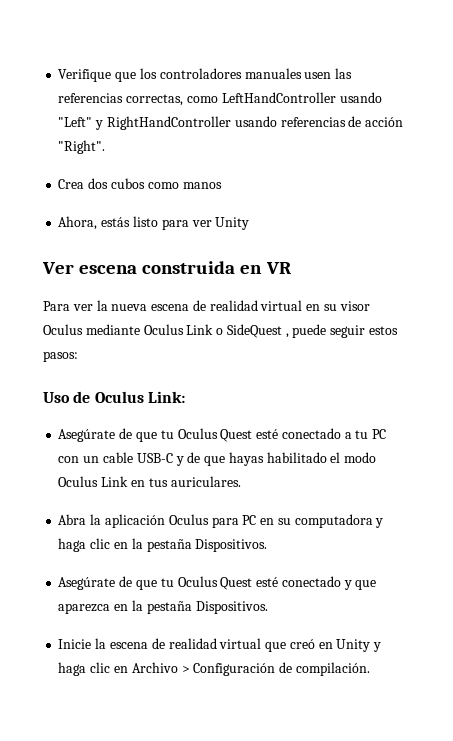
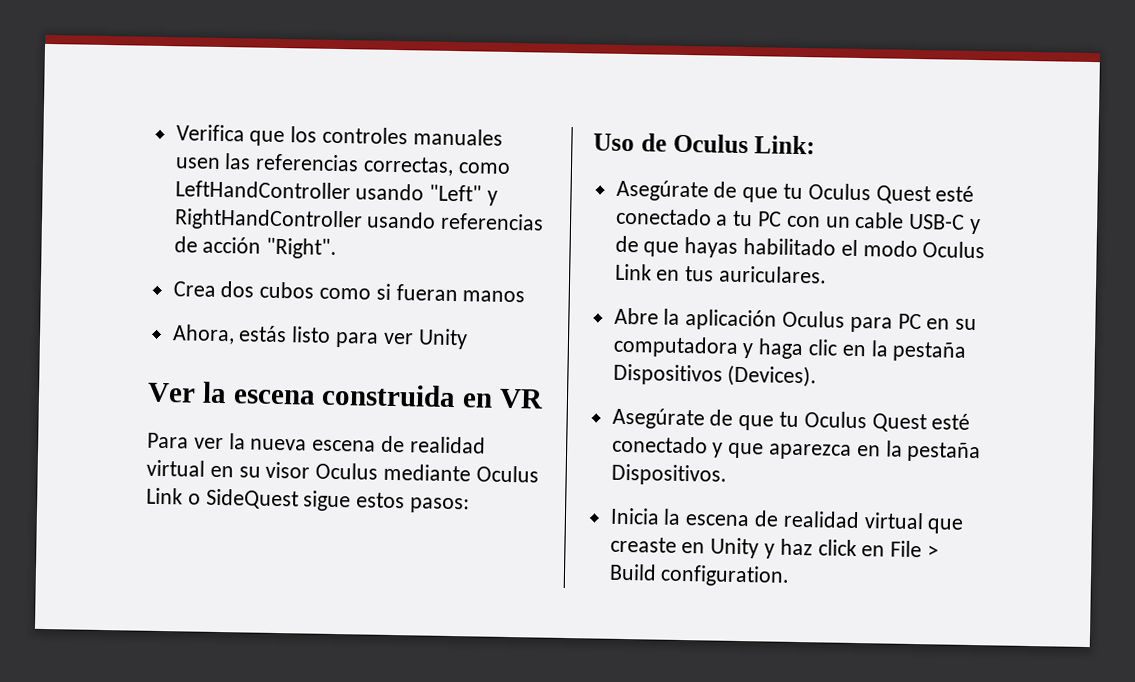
- Verifique que los controladores manuales usen las referencias correctas, como LeftHandController usando "Left" y RightHandController usando referencias de acción "Right".
+ Verifica que los controles manuales usen las referencias correctas, como LeftHandController usando "Left" y RightHandController usando referencias de acción "Right".
- Crea dos cubos como manos
+ Crea dos cubos como si fueran manos
- Ver escena construida en VR
+ Ver la escena construida en VR
- Para ver la nueva escena de realidad virtual en su visor Oculus mediante Oculus Link o SideQuest , puede seguir estos pasos:
+ Para ver la nueva escena de realidad virtual en su visor Oculus mediante Oculus Link o SideQuest sigue estos pasos:
- Abra la aplicación Oculus para PC en su computadora y haga clic en la pestaña Dispositivos.
+ Abre la aplicación Oculus para PC en su computadora y haga clic en la pestaña Dispositivos (Devices).
- Inicie la escena de realidad virtual que creó en Unity y haga clic en Archivo > Configuración de compilación.
+ Inicia la escena de realidad virtual que creaste en Unity y haz click en File > Build configuration.

